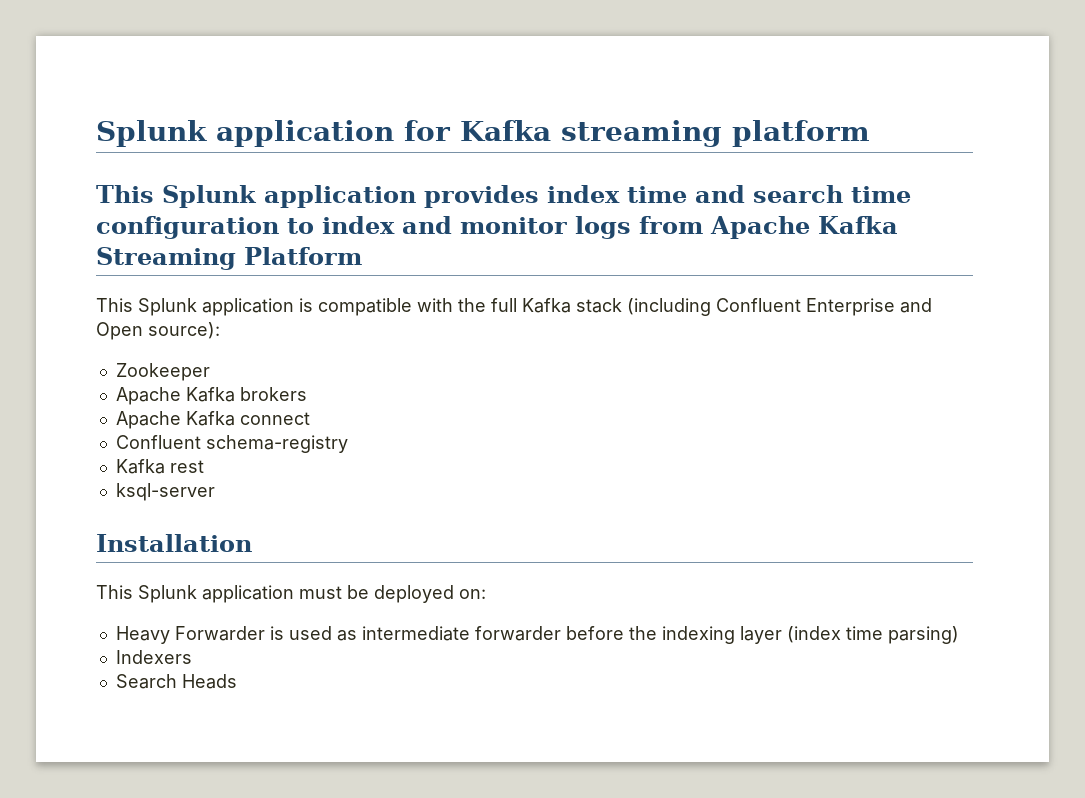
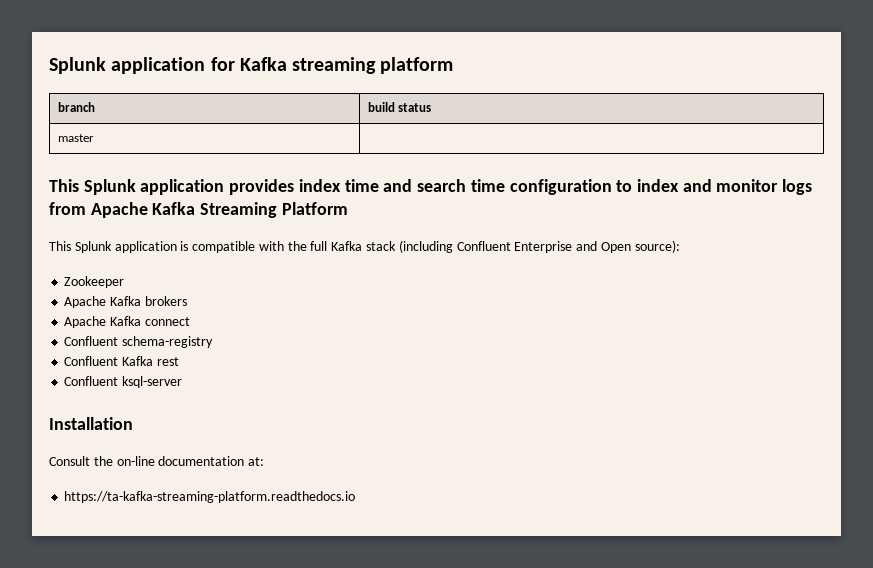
+ branch | build status
+ master |
- Kafka rest
+ Confluent Kafka rest
- ksql-server
+ Confluent ksql-server
- This Splunk application must be deployed on:
- Heavy Forwarder is used as intermediate forwarder before the indexing layer (index time parsing)
- Indexers
- Search Heads
+ Consult the on-line documentation at:
+ https://ta-kafka-streaming-platform.readthedocs.io

